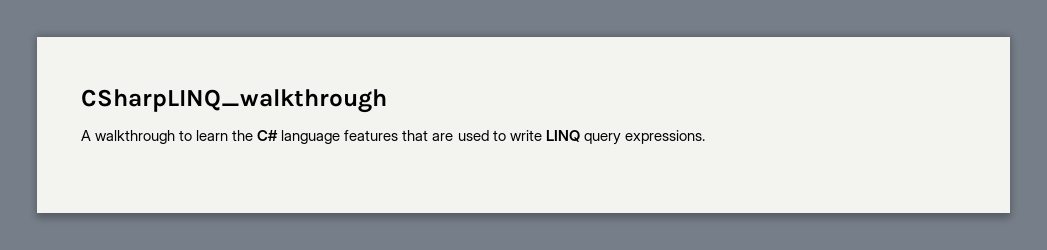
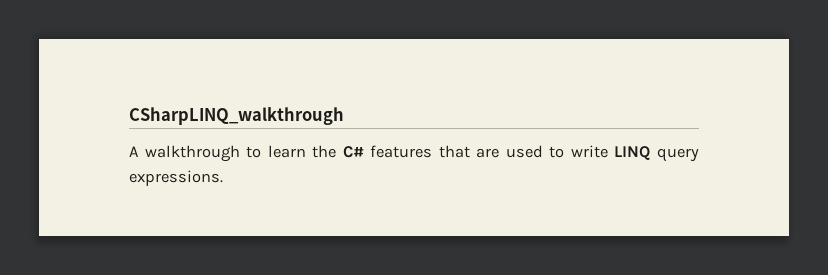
- A walkthrough to learn the C# language features that are used to write LINQ query expressions.
+ A walkthrough to learn the C# features that are used to write LINQ query expressions.

